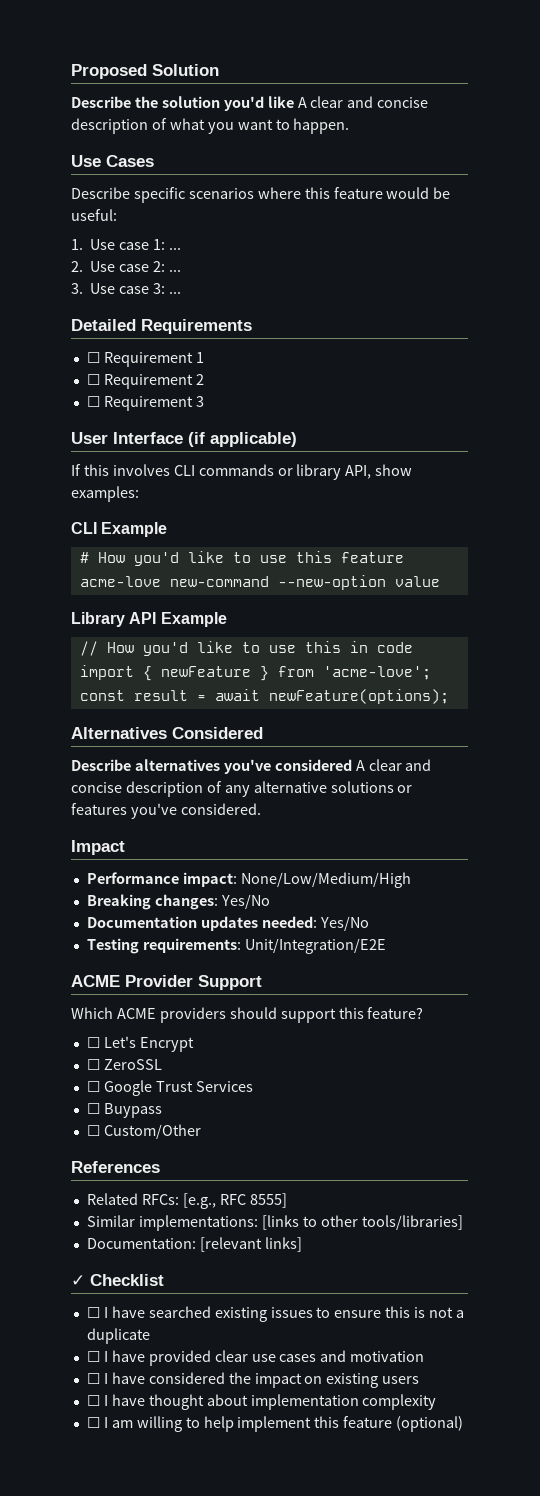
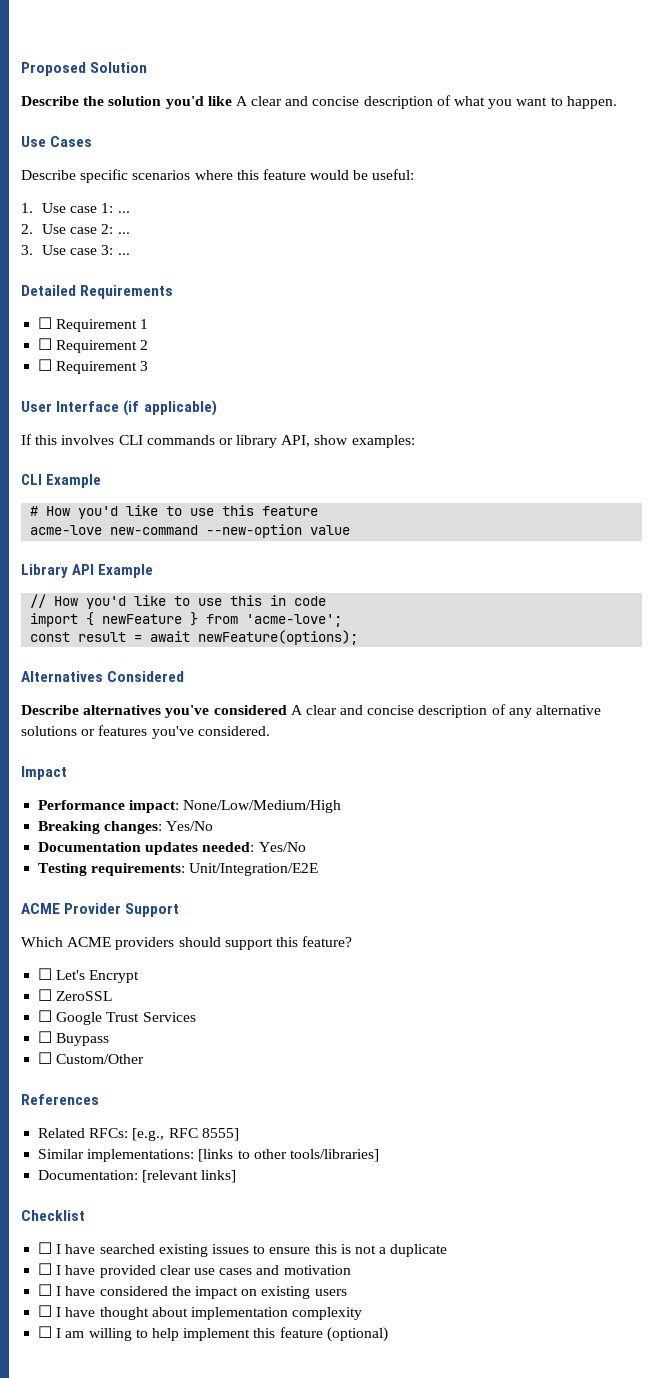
- ✓ Checklist
+ Checklist

